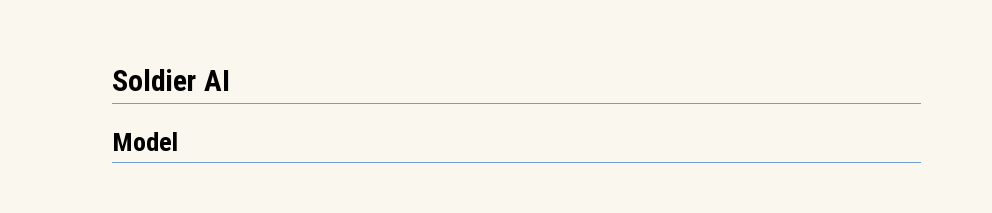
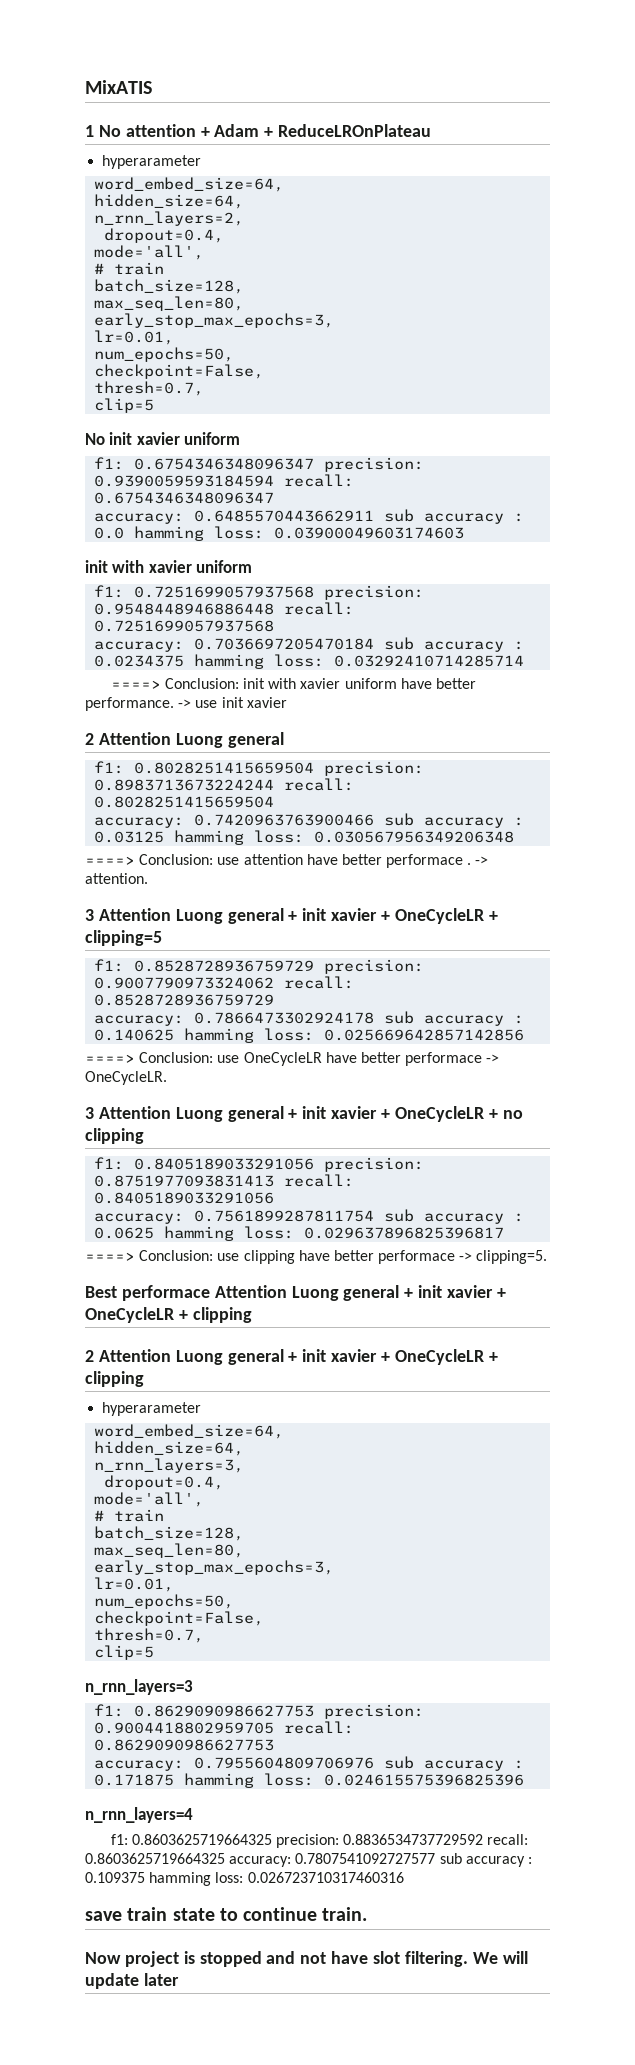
- Soldier AI
- Model
+ MixATIS
+ 1 No attention + Adam + ReduceLROnPlateau
+ hyperarameter
+ word_embed_size=64,
+ hidden_size=64,
+ n_rnn_layers=2,
+ dropout=0.4,
+ mode='all',
+ # train
+ batch_size=128,
+ max_seq_len=80,
+ early_stop_max_epochs=3,
+ lr=0.01,
+ num_epochs=50,
+ checkpoint=False,
+ thresh=0.7,
+ clip=5
+ No init xavier uniform
+ f1: 0.6754346348096347 precision: 0.9390059593184594 recall: 0.6754346348096347
+ accuracy: 0.6485570443662911 sub accuracy : 0.0 hamming loss: 0.03900049603174603
+ init with xavier uniform
+ f1: 0.7251699057937568 precision: 0.9548448946886448 recall: 0.7251699057937568
+ accuracy: 0.7036697205470184 sub accuracy : 0.0234375 hamming loss: 0.03292410714285714
+ ====> Conclusion: init with xavier uniform have better performance. -> use init xavier
+ 2 Attention Luong general
+ f1: 0.8028251415659504 precision: 0.8983713673224244 recall: 0.8028251415659504
+ accuracy: 0.7420963763900466 sub accuracy : 0.03125 hamming loss: 0.030567956349206348
+ ====> Conclusion: use attention have better performace . -> attention.
+ 3 Attention Luong general + init xavier + OneCycleLR + clipping=5
+ f1: 0.8528728936759729 precision: 0.9007790973324062 recall: 0.8528728936759729
+ accuracy: 0.7866473302924178 sub accuracy : 0.140625 hamming loss: 0.025669642857142856
+ ====> Conclusion: use OneCycleLR have better performace -> OneCycleLR.
+ 3 Attention Luong general + init xavier + OneCycleLR + no clipping
+ f1: 0.8405189033291056 precision: 0.8751977093831413 recall: 0.8405189033291056
+ accuracy: 0.7561899287811754 sub accuracy : 0.0625 hamming loss: 0.029637896825396817
+ ====> Conclusion: use clipping have better performace -> clipping=5.
+ Best performace Attention Luong general + init xavier + OneCycleLR + clipping
+ 2 Attention Luong general + init xavier + OneCycleLR + clipping
+ hyperarameter
+ word_embed_size=64,
+ hidden_size=64,
+ n_rnn_layers=3,
+ dropout=0.4,
+ mode='all',
+ # train
+ batch_size=128,
+ max_seq_len=80,
+ early_stop_max_epochs=3,
+ lr=0.01,
+ num_epochs=50,
+ checkpoint=False,
+ thresh=0.7,
+ clip=5
+ n_rnn_layers=3
+ f1: 0.8629090986627753 precision: 0.9004418802959705 recall: 0.8629090986627753
+ accuracy: 0.7955604809706976 sub accuracy : 0.171875 hamming loss: 0.024615575396825396
+ n_rnn_layers=4
+ f1: 0.8603625719664325 precision: 0.8836534737729592 recall: 0.8603625719664325 accuracy: 0.7807541092727577 sub accuracy : 0.109375 hamming loss: 0.026723710317460316
+ save train state to continue train.
+ Now project is stopped and not have slot filtering. We will update later

